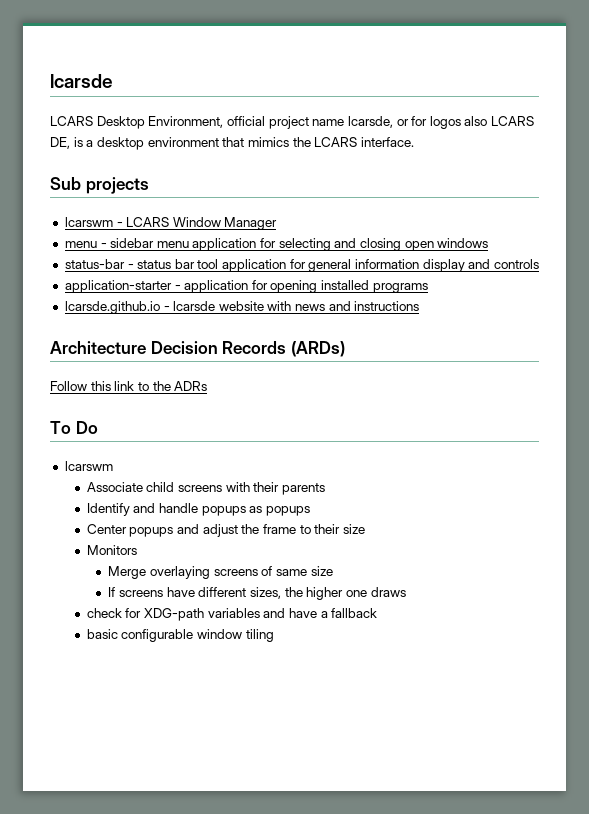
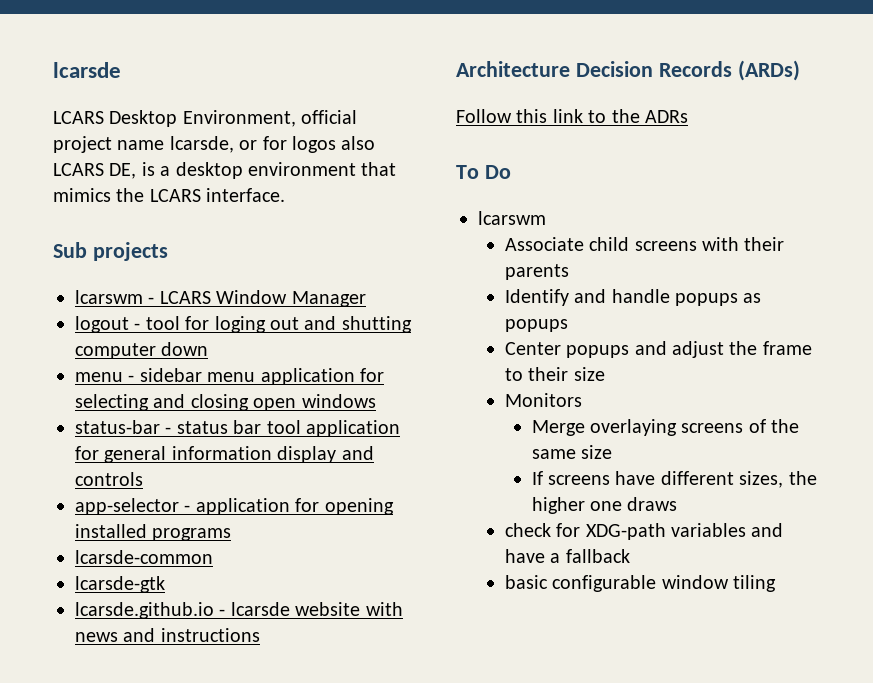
+ logout - tool for loging out and shutting computer down
- application-starter - application for opening installed programs
+ app-selector - application for opening installed programs
+ lcarsde-common
+ lcarsde-gtk
- Merge overlaying screens of same size
+ Merge overlaying screens of the same size

